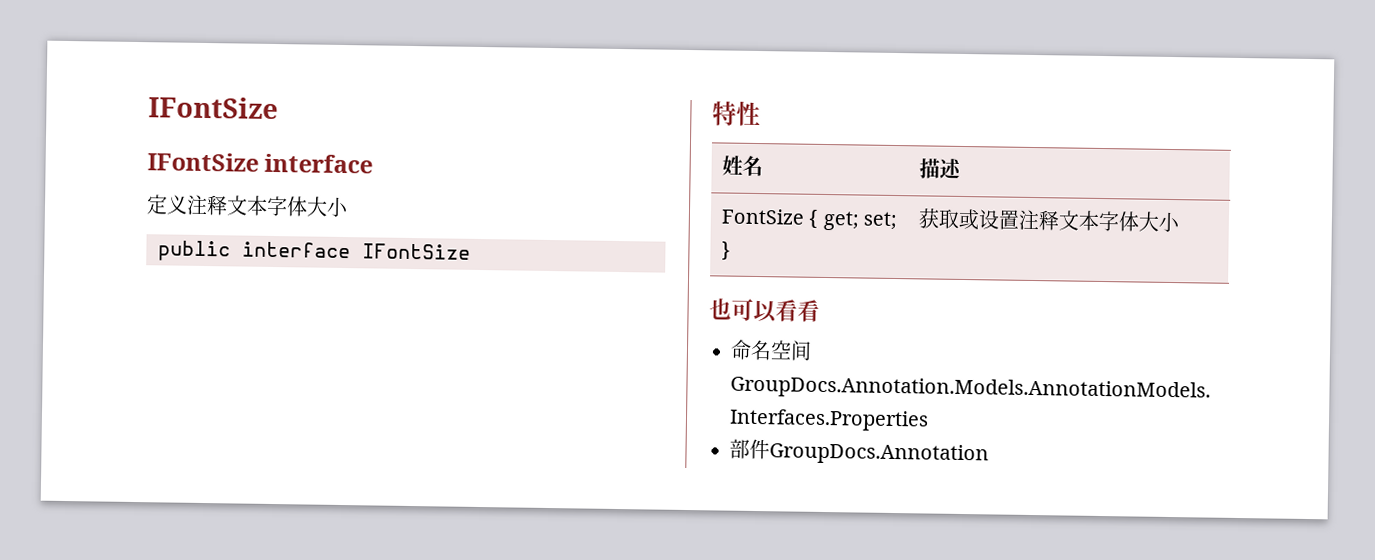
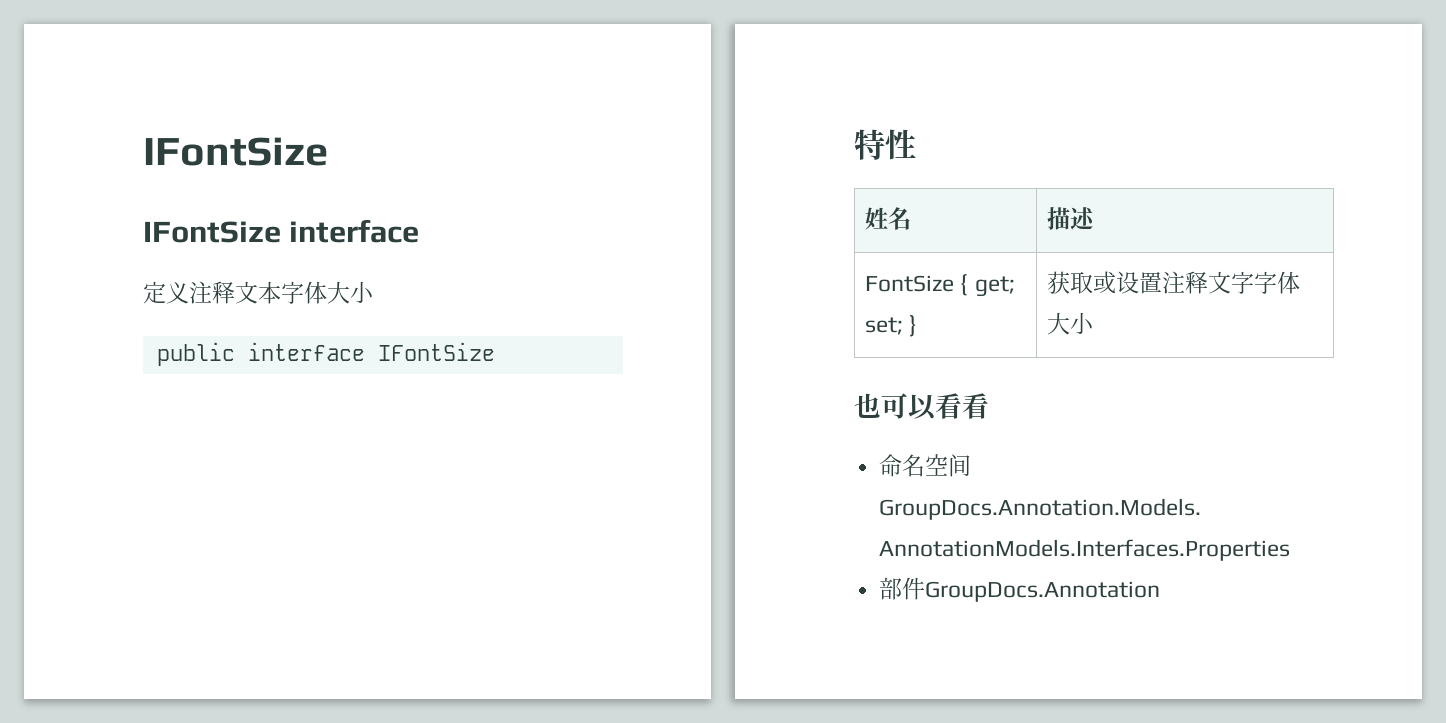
- FontSize { get; set; } | 获取或设置注释文本字体大小
+ FontSize { get; set; } | 获取或设置注释文字字体大小

